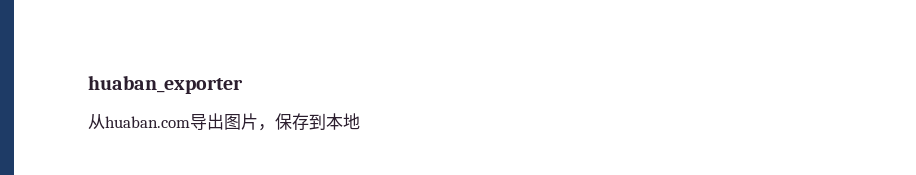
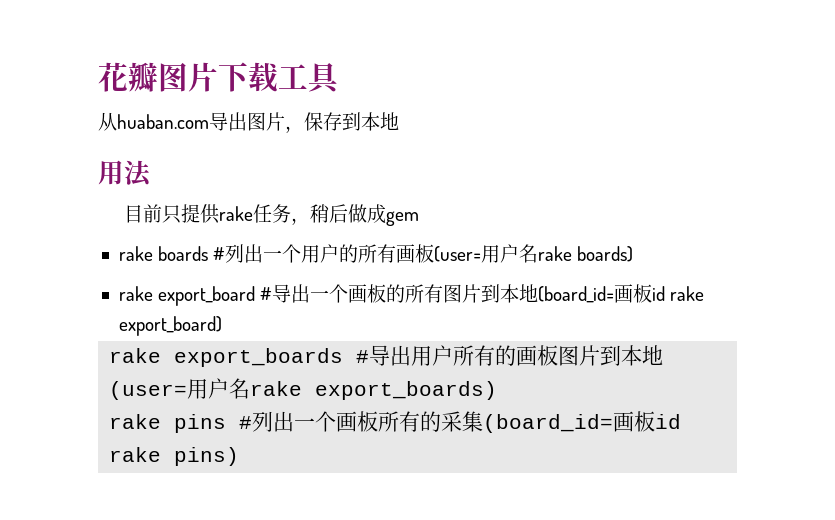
- huaban_exporter
+ 花瓣图片下载工具
+ 用法
+ 目前只提供rake任务，稍后做成gem
+ rake boards #列出一个用户的所有画板(user=用户名rake boards)
+ rake export_board #导出一个画板的所有图片到本地(board_id=画板id rake export_board)
+ rake export_boards #导出用户所有的画板图片到本地(user=用户名rake export_boards)
+ rake pins #列出一个画板所有的采集(board_id=画板id rake pins)

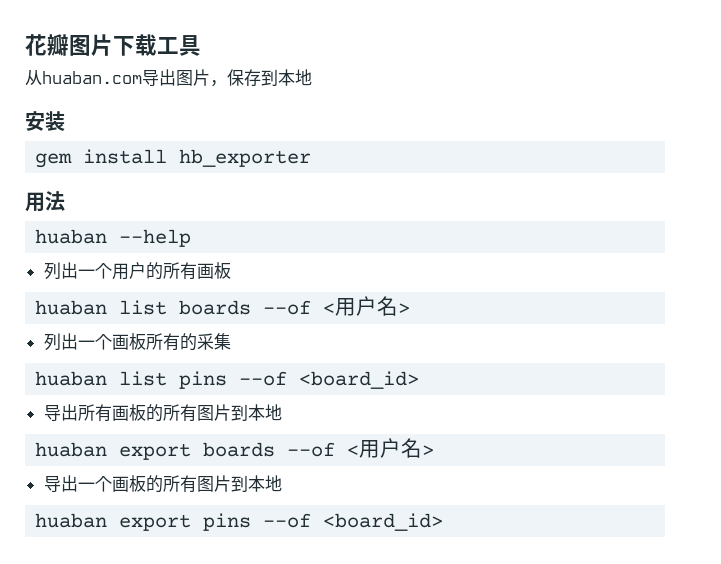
+ 安装
+ gem install hb_exporter
  用法
- 目前只提供rake任务，稍后做成gem
- rake boards #列出一个用户的所有画板(user=用户名rake boards)
- rake export_board #导出一个画板的所有图片到本地(board_id=画板id rake export_board)
- rake export_boards #导出用户所有的画板图片到本地(user=用户名rake export_boards)
- rake pins #列出一个画板所有的采集(board_id=画板id rake pins)
+ huaban --help
+ 列出一个用户的所有画板
+ huaban list boards --of <用户名>
+ 列出一个画板所有的采集
+ huaban list pins --of <board_id>
+ 导出所有画板的所有图片到本地
+ huaban export boards --of <用户名>
+ 导出一个画板的所有图片到本地
+ huaban export pins --of <board_id>

